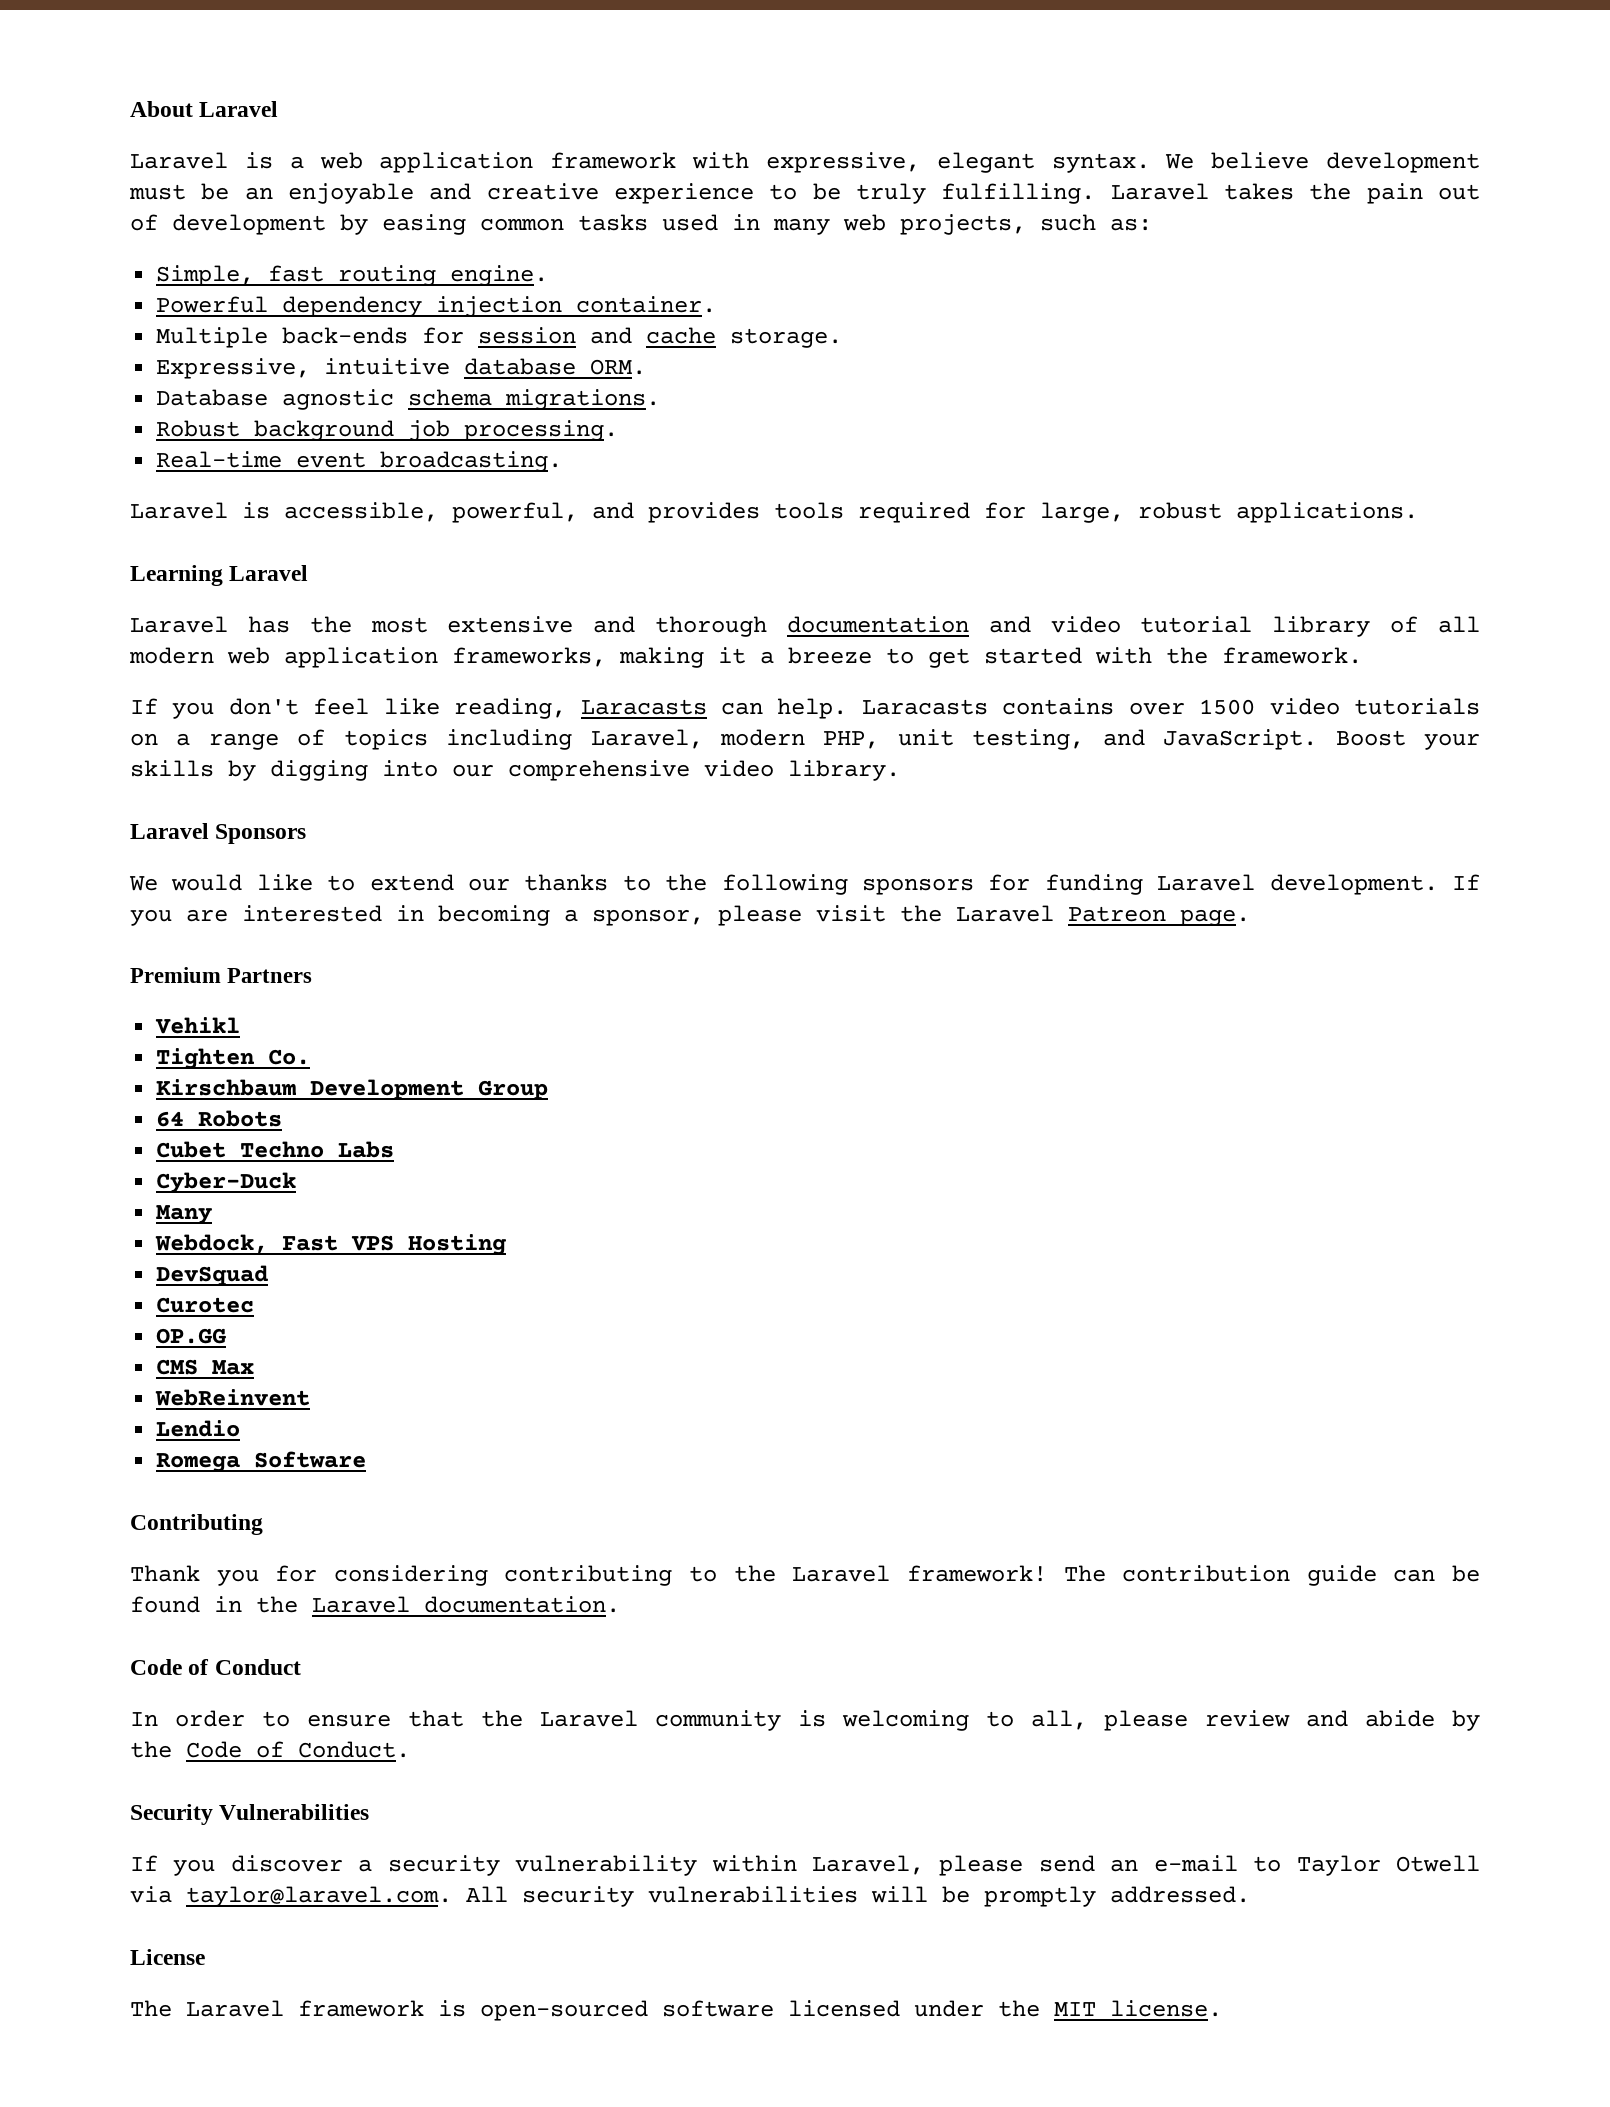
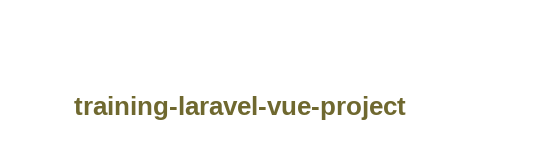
- About Laravel
- Laravel is a web application framework with expressive, elegant syntax. We believe development must be an enjoyable and creative experience to be truly fulfilling. Laravel takes the pain out of development by easing common tasks used in many web projects, such as:
- Simple, fast routing engine.
- Powerful dependency injection container.
- Multiple back-ends for session and cache storage.
- Expressive, intuitive database ORM.
- Database agnostic schema migrations.
- Robust background job processing.
- Real-time event broadcasting.
- Laravel is accessible, powerful, and provides tools required for large, robust applications.
- Learning Laravel
- Laravel has the most extensive and thorough documentation and video tutorial library of all modern web application frameworks, making it a breeze to get started with the framework.
- If you don't feel like reading, Laracasts can help. Laracasts contains over 1500 video tutorials on a range of topics including Laravel, modern PHP, unit testing, and JavaScript. Boost your skills by digging into our comprehensive video library.
- Laravel Sponsors
- We would like to extend our thanks to the following sponsors for funding Laravel development. If you are interested in becoming a sponsor, please visit the Laravel Patreon page.
- Premium Partners
- Vehikl
- Tighten Co.
- Kirschbaum Development Group
- 64 Robots
- Cubet Techno Labs
- Cyber-Duck
- Many
- Webdock, Fast VPS Hosting
- DevSquad
- Curotec
- OP.GG
- CMS Max
- WebReinvent
- Lendio
- Romega Software
- Contributing
- Thank you for considering contributing to the Laravel framework! The contribution guide can be found in the Laravel documentation.
- Code of Conduct
- In order to ensure that the Laravel community is welcoming to all, please review and abide by the Code of Conduct.
- Security Vulnerabilities
- If you discover a security vulnerability within Laravel, please send an e-mail to Taylor Otwell via taylor@laravel.com. All security vulnerabilities will be promptly addressed.
- License
- The Laravel framework is open-sourced software licensed under the MIT license.
+ training-laravel-vue-project

